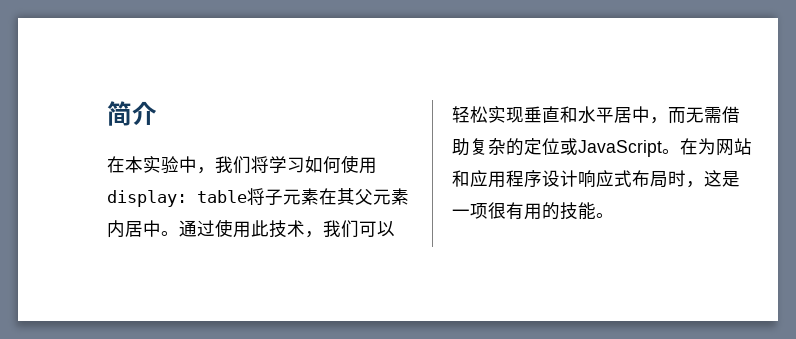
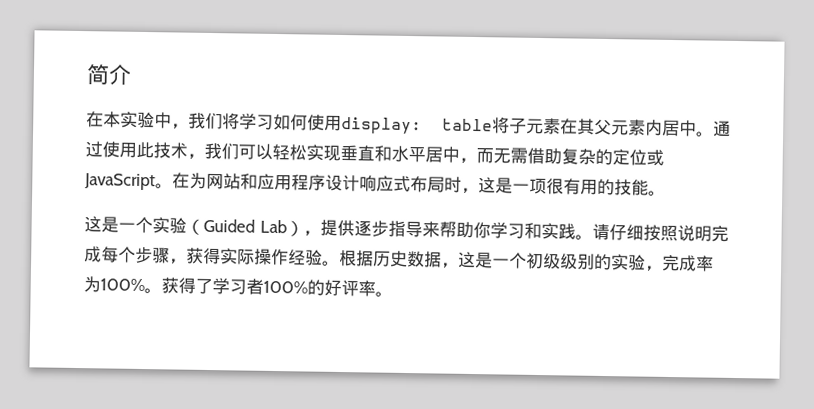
+ 这是一个实验（Guided Lab），提供逐步指导来帮助你学习和实践。请仔细按照说明完成每个步骤，获得实际操作经验。根据历史数据，这是一个初级级别的实验，完成率为100%。获得了学习者100%的好评率。

